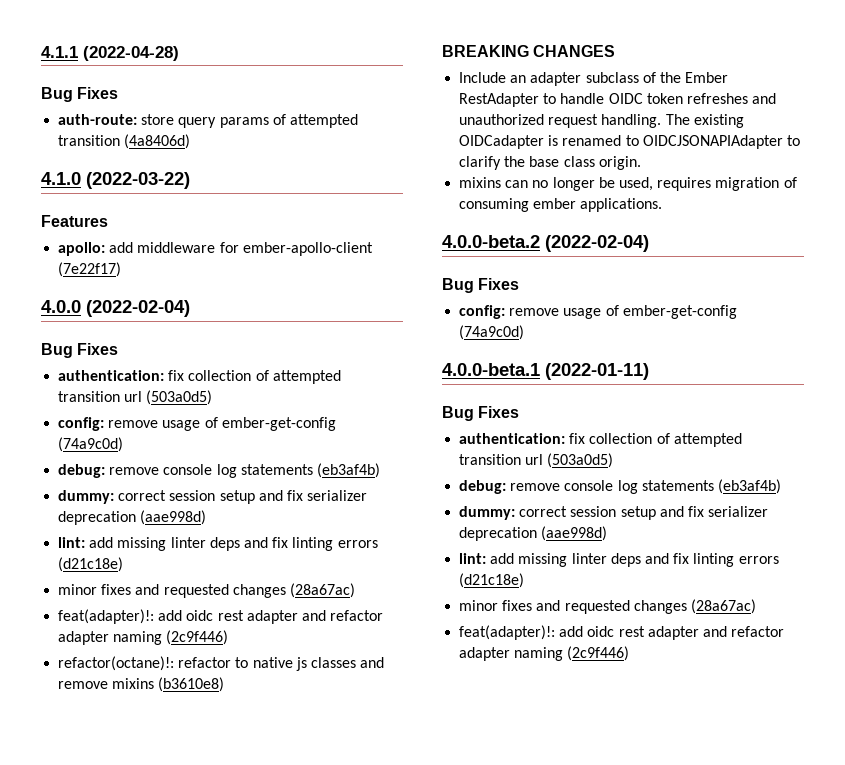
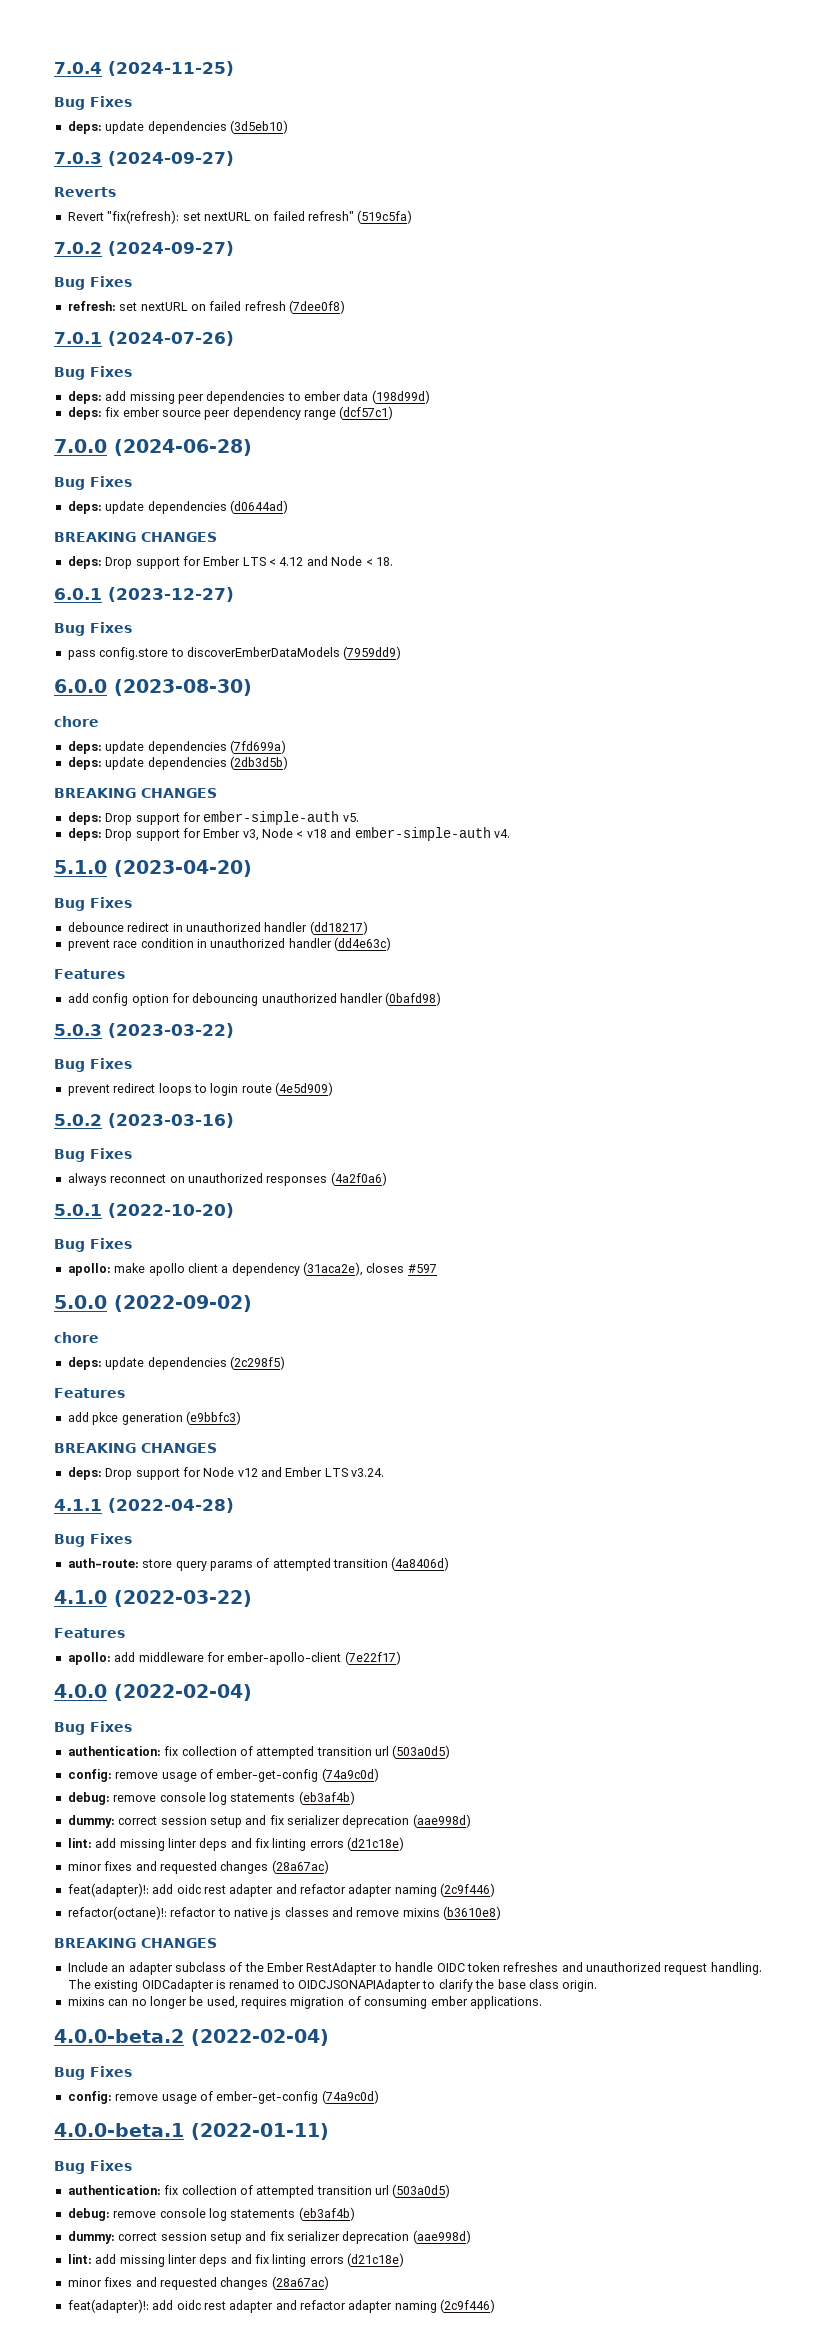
+ 7.0.4 (2024-11-25)
+ Bug Fixes
+ deps: update dependencies (3d5eb10)
+ 7.0.3 (2024-09-27)
+ Reverts
+ Revert "fix(refresh): set nextURL on failed refresh" (519c5fa)
+ 7.0.2 (2024-09-27)
+ Bug Fixes
+ refresh: set nextURL on failed refresh (7dee0f8)
+ 7.0.1 (2024-07-26)
+ Bug Fixes
+ deps: add missing peer dependencies to ember data (198d99d)
+ deps: fix ember source peer dependency range (dcf57c1)
+ 7.0.0 (2024-06-28)
+ Bug Fixes
+ deps: update dependencies (d0644ad)
+ BREAKING CHANGES
+ deps: Drop support for Ember LTS < 4.12 and Node < 18.
+ 6.0.1 (2023-12-27)
+ Bug Fixes
+ pass config.store to discoverEmberDataModels (7959dd9)
+ 6.0.0 (2023-08-30)
+ chore
+ deps: update dependencies (7fd699a)
+ deps: update dependencies (2db3d5b)
+ BREAKING CHANGES
+ deps: Drop support for ember-simple-auth v5.
+ deps: Drop support for Ember v3, Node < v18 and ember-simple-auth v4.
+ 5.1.0 (2023-04-20)
+ Bug Fixes
+ debounce redirect in unauthorized handler (dd18217)
+ prevent race condition in unauthorized handler (dd4e63c)
+ Features
+ add config option for debouncing unauthorized handler (0bafd98)
+ 5.0.3 (2023-03-22)
+ Bug Fixes
+ prevent redirect loops to login route (4e5d909)
+ 5.0.2 (2023-03-16)
+ Bug Fixes
+ always reconnect on unauthorized responses (4a2f0a6)
+ 5.0.1 (2022-10-20)
+ Bug Fixes
+ apollo: make apollo client a dependency (31aca2e), closes #597
+ 5.0.0 (2022-09-02)
+ chore
+ deps: update dependencies (2c298f5)
+ Features
+ add pkce generation (e9bbfc3)
+ BREAKING CHANGES
+ deps: Drop support for Node v12 and Ember LTS v3.24.

